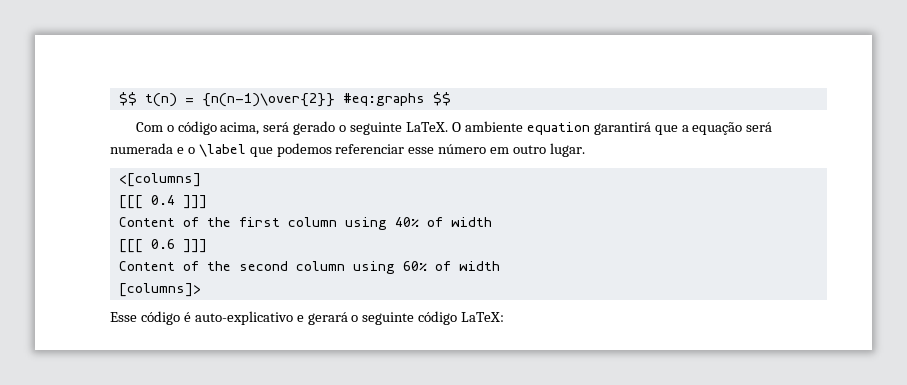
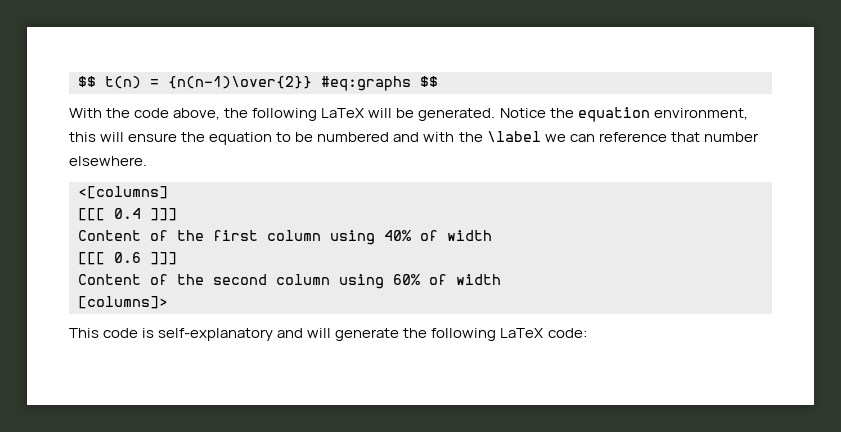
- Com o código acima, será gerado o seguinte LaTeX. O ambiente equation garantirá que a equação será numerada e o \label que podemos referenciar esse número em outro lugar.
+ With the code above, the following LaTeX will be generated. Notice the equation environment, this will ensure the equation to be numbered and with the \label we can reference that number elsewhere.
- Esse código é auto-explicativo e gerará o seguinte código LaTeX:
+ This code is self-explanatory and will generate the following LaTeX code:

